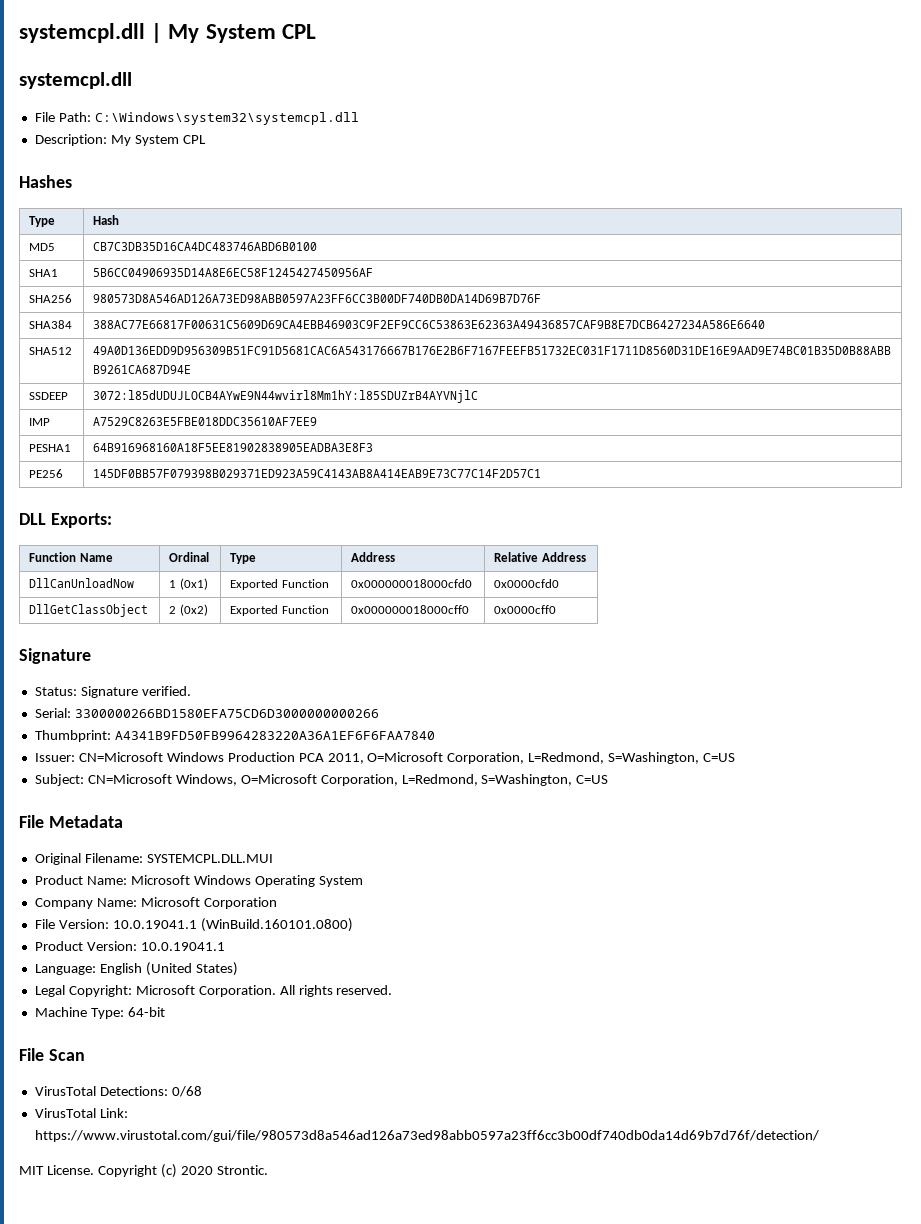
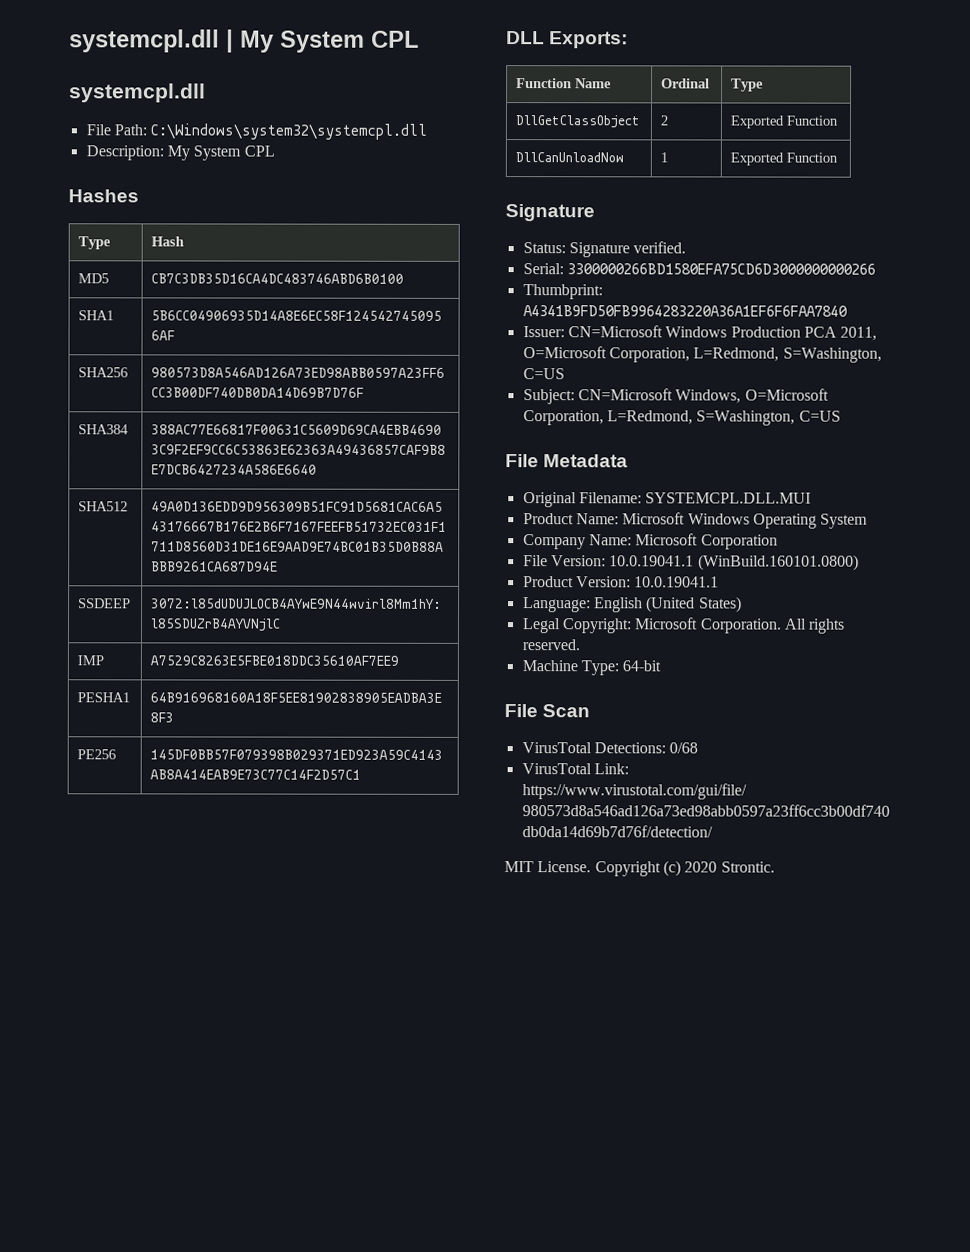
- Function Name | Ordinal | Type | Address | Relative Address
+ Function Name | Ordinal | Type
+ DllGetClassObject | 2 | Exported Function
- DllCanUnloadNow | 1 (0x1) | Exported Function | 0x000000018000cfd0 | 0x0000cfd0
- DllGetClassObject | 2 (0x2) | Exported Function | 0x000000018000cff0 | 0x0000cff0
+ DllCanUnloadNow | 1 | Exported Function

